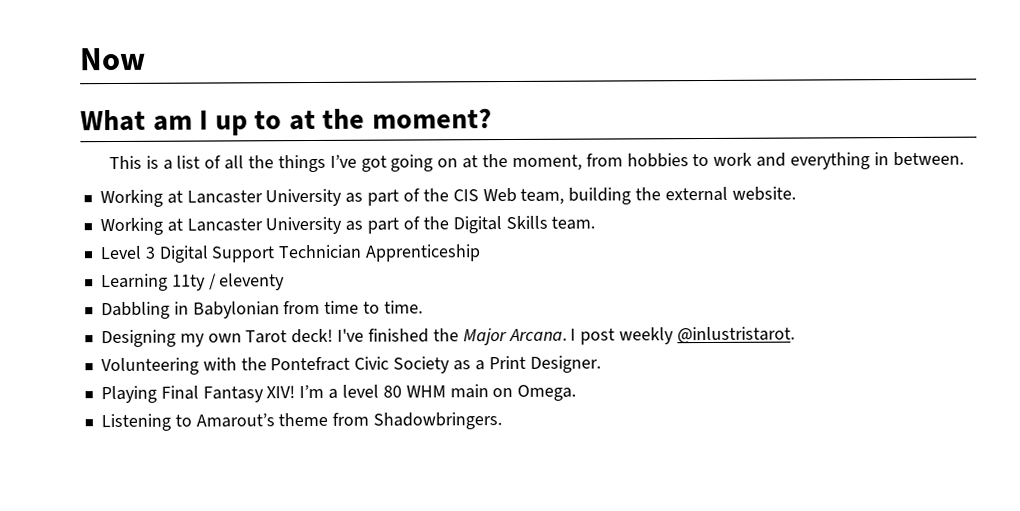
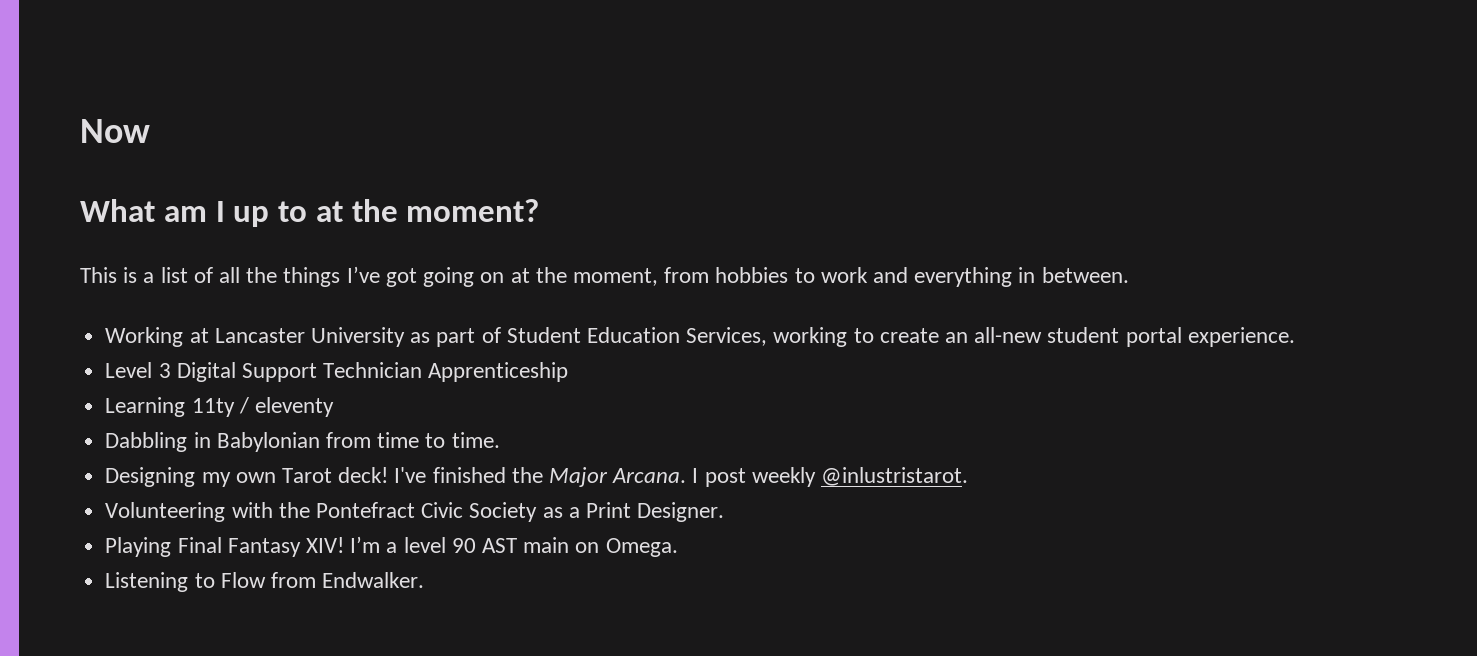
- Working at Lancaster University as part of the CIS Web team, building the external website.
- Working at Lancaster University as part of the Digital Skills team.
+ Working at Lancaster University as part of Student Education Services, working to create an all-new student portal experience.
- I’m a level 80 WHM main on Omega.
+ I’m a level 90 AST main on Omega.
- Listening to Amarout’s theme from Shadowbringers.
+ Listening to Flow from Endwalker.

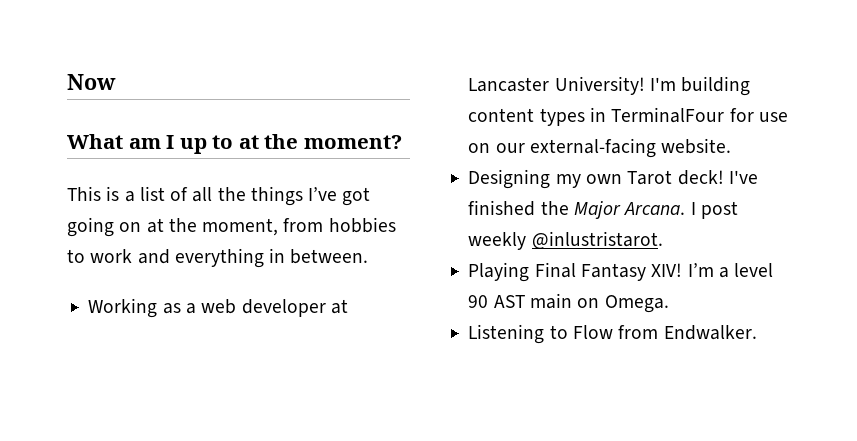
- Working at Lancaster University as part of Student Education Services, working to create an all-new student portal experience.
- Level 3 Digital Support Technician Apprenticeship
- Learning 11ty / eleventy
- Dabbling in Babylonian from time to time.
+ Working as a web developer at Lancaster University! I'm building content types in TerminalFour for use on our external-facing website.
- Volunteering with the Pontefract Civic Society as a Print Designer.

